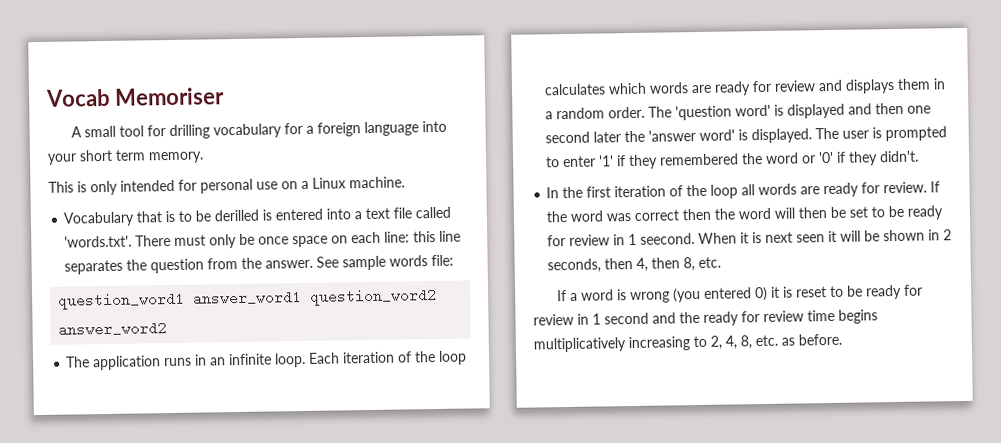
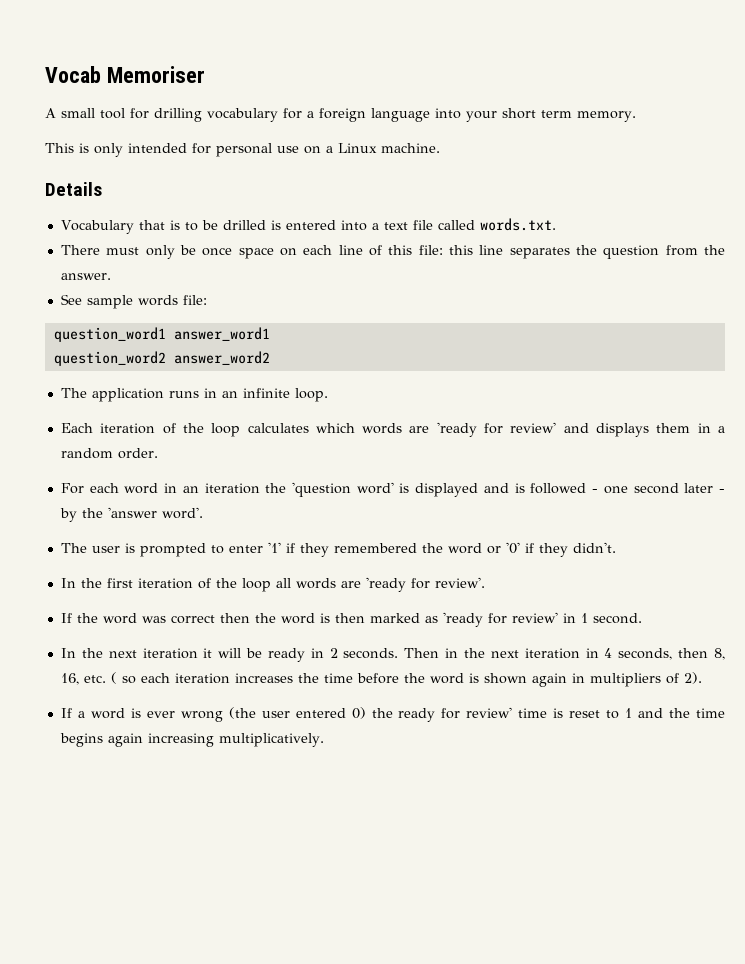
+ Details
- Vocabulary that is to be derilled is entered into a text file called 'words.txt'. There must only be once space on each line: this line separates the question from the answer. See sample words file:
+ Vocabulary that is to be drilled is entered into a text file called words.txt.
+ There must only be once space on each line of this file: this line separates the question from the answer.
+ See sample words file:
- question_word1 answer_word1 question_word2 answer_word2
+ question_word1 answer_word1
+ question_word2 answer_word2
- The application runs in an infinite loop. Each iteration of the loop calculates which words are ready for review and displays them in a random order. The 'question word' is displayed and then one second later the 'answer word' is displayed. The user is prompted to enter '1' if they remembered the word or '0' if they didn't.
+ The application runs in an infinite loop.
+ Each iteration of the loop calculates which words are 'ready for review' and displays them in a random order.
+ For each word in an iteration the 'question word' is displayed and is followed - one second later - by the 'answer word'.
+ The user is prompted to enter '1' if they remembered the word or '0' if they didn't.
- In the first iteration of the loop all words are ready for review. If the word was correct then the word will then be set to be ready for review in 1 seecond. When it is next seen it will be shown in 2 seconds, then 4, then 8, etc.
- If a word is wrong (you entered 0) it is reset to be ready for review in 1 second and the ready for review time begins multiplicatively increasing to 2, 4, 8, etc. as before.
+ In the first iteration of the loop all words are 'ready for review'.
+ If the word was correct then the word is then marked as 'ready for review' in 1 second.
+ In the next iteration it will be ready in 2 seconds. Then in the next iteration in 4 seconds, then 8, 16, etc. ( so each iteration increases the time before the word is shown again in multipliers of 2).
+ If a word is ever wrong (the user entered 0) the ready for review' time is reset to 1 and the time begins again increasing multiplicatively.

